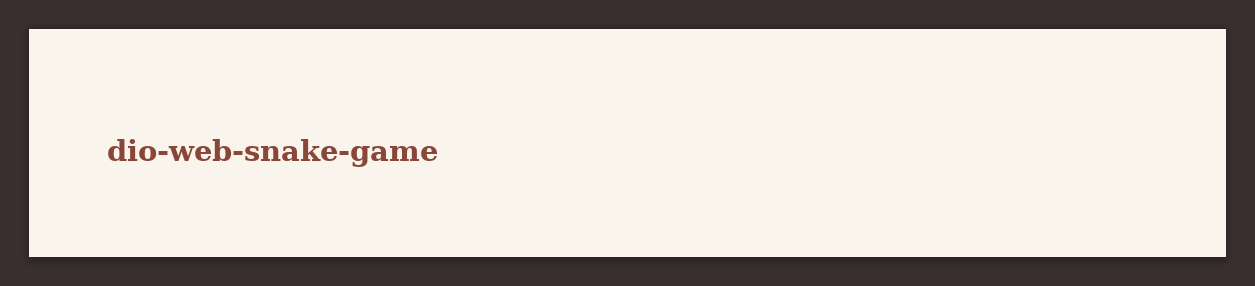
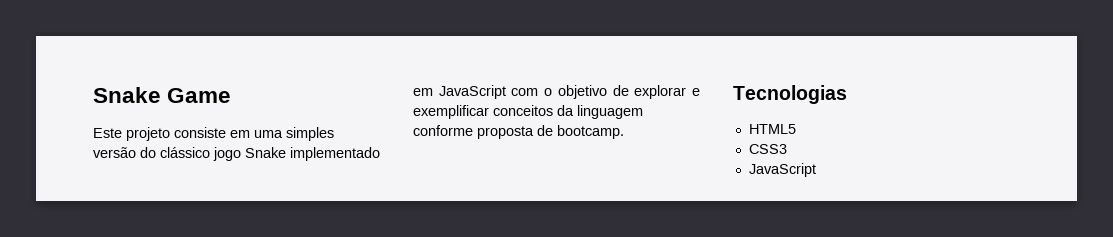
- dio-web-snake-game
+ Snake Game
+ Este projeto consiste em uma simples versão do clássico jogo Snake implementado em JavaScript com o objetivo de explorar e exemplificar conceitos da linguagem conforme proposta de bootcamp.
+ Tecnologias
+ HTML5
+ CSS3
+ JavaScript

